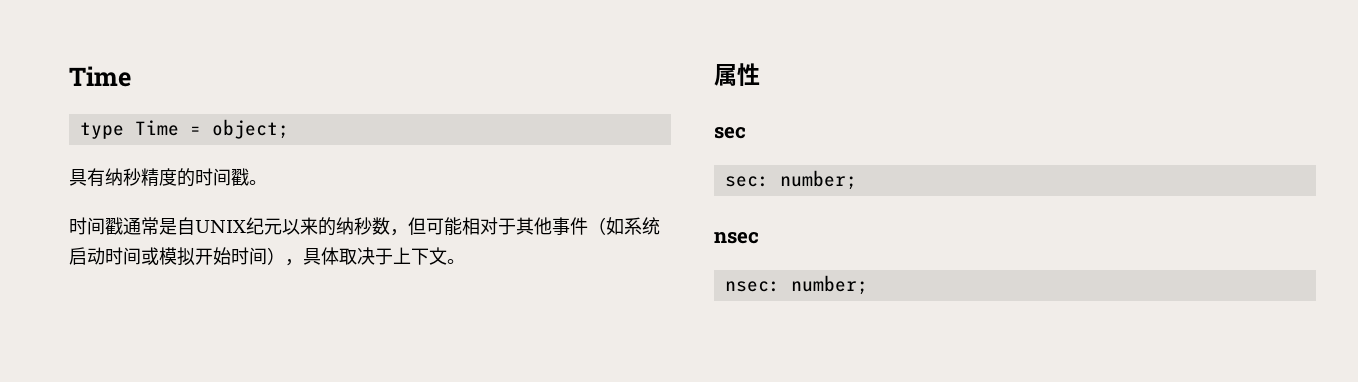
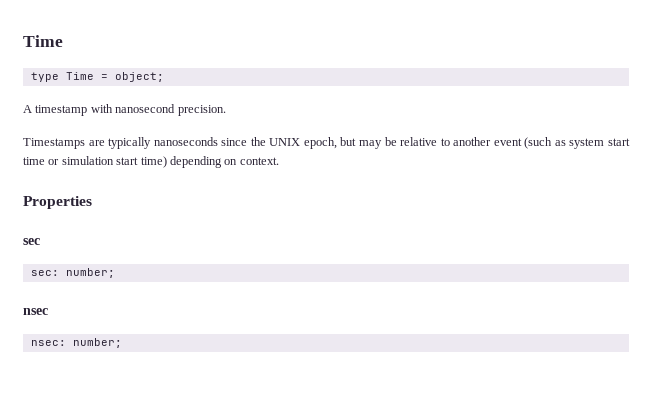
- 具有纳秒精度的时间戳。
- 时间戳通常是自UNIX纪元以来的纳秒数，但可能相对于其他事件（如系统启动时间或模拟开始时间），具体取决于上下文。
- 属性
+ A timestamp with nanosecond precision.
+ Timestamps are typically nanoseconds since the UNIX epoch, but may be relative to another event (such as system start time or simulation start time) depending on context.
+ Properties

